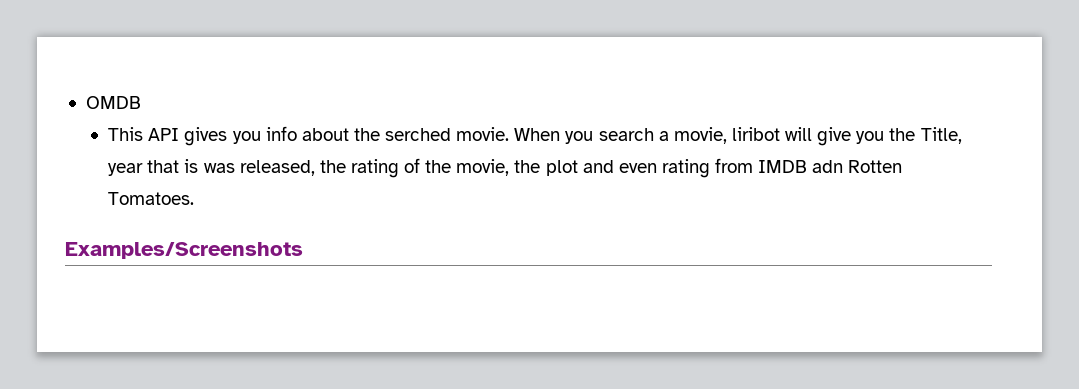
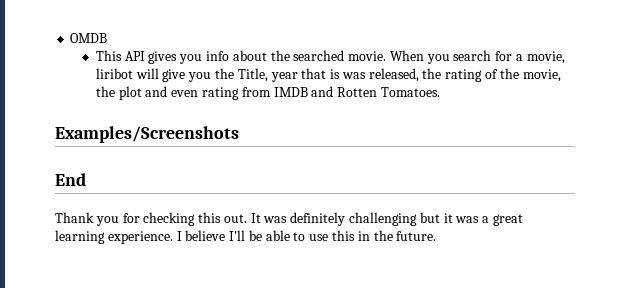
- This API gives you info about the serched movie.
+ This API gives you info about the searched movie.
- When you search a movie, liribot will give you the Title, year that is was released, the rating of the movie, the plot and even rating from IMDB adn Rotten Tomatoes.
+ When you search for a movie, liribot will give you the Title, year that is was released, the rating of the movie, the plot and even rating from IMDB and Rotten Tomatoes.
+ End
+ Thank you for checking this out. It was definitely challenging but it was a great learning experience. I believe I'll be able to use this in the future.

